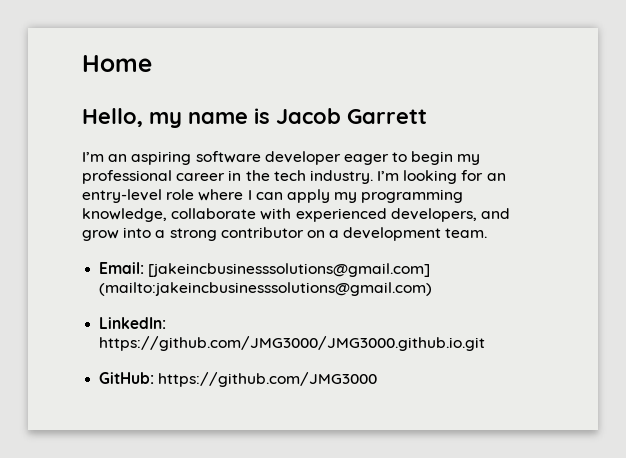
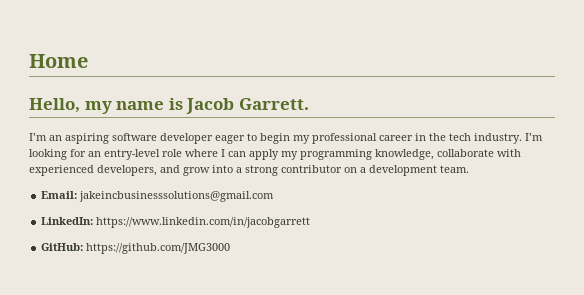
- Hello, my name is Jacob Garrett
+ Hello, my name is Jacob Garrett.
- Email: [jakeincbusinesssolutions@gmail.com] (mailto:jakeincbusinesssolutions@gmail.com)
+ Email: jakeincbusinesssolutions@gmail.com
- LinkedIn: https://github.com/JMG3000/JMG3000.github.io.git
+ LinkedIn: https://www.linkedin.com/in/jacobgarrett

